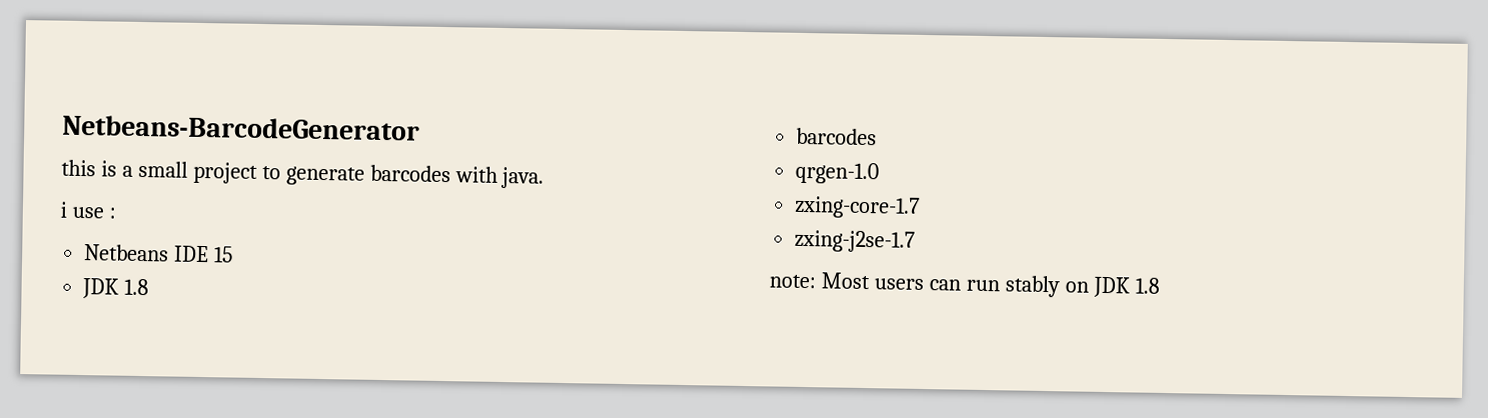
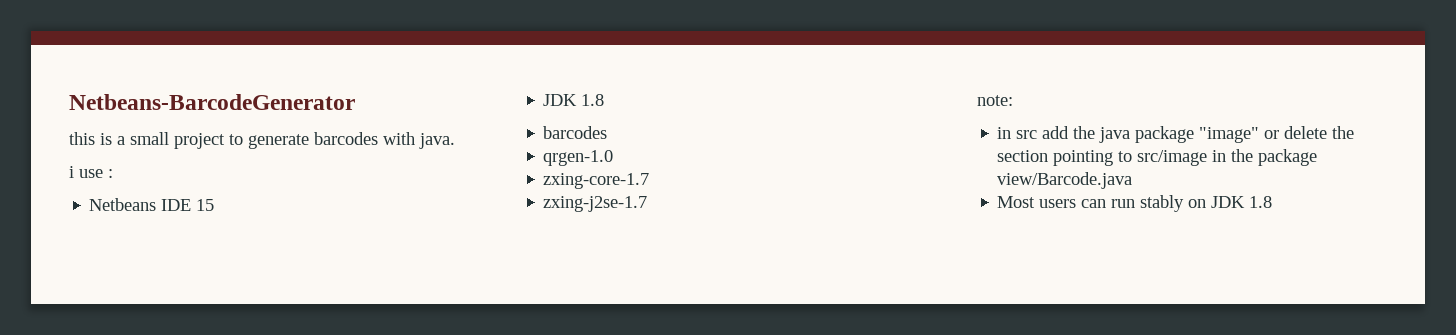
- note: Most users can run stably on JDK 1.8
+ note:
+ in src add the java package "image" or delete the section pointing to src/image in the package view/Barcode.java
+ Most users can run stably on JDK 1.8

